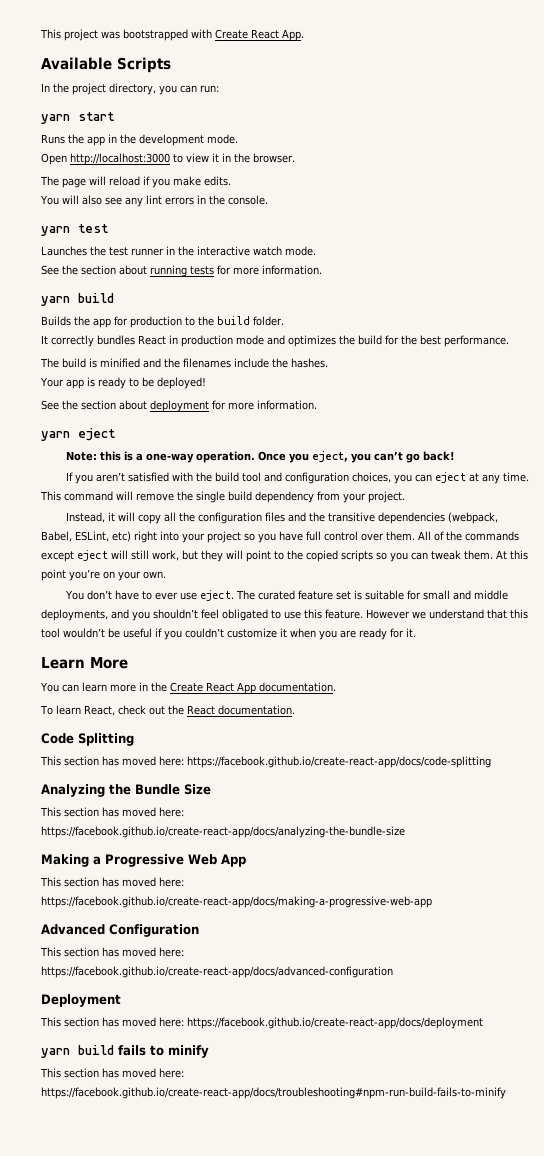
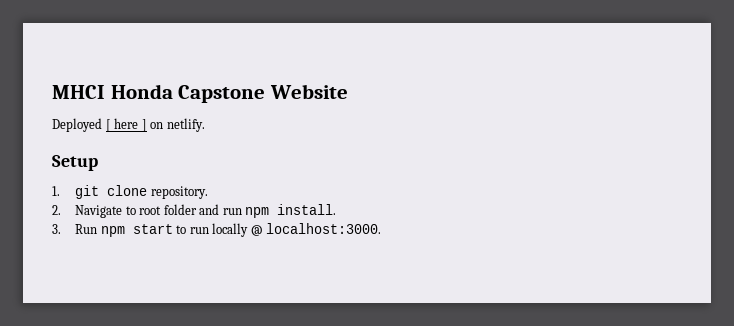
- This project was bootstrapped with Create React App.
- Available Scripts
- In the project directory, you can run:
- yarn start
- Runs the app in the development mode.
- Open http://localhost:3000 to view it in the browser.
- The page will reload if you make edits.
- You will also see any lint errors in the console.
- yarn test
- Launches the test runner in the interactive watch mode.
- See the section about running tests for more information.
- yarn build
- Builds the app for production to the build folder.
- It correctly bundles React in production mode and optimizes the build for the best performance.
- The build is minified and the filenames include the hashes.
- Your app is ready to be deployed!
- See the section about deployment for more information.
- yarn eject
- Note: this is a one-way operation. Once you eject, you can’t go back!
- If you aren’t satisfied with the build tool and configuration choices, you can eject at any time. This command will remove the single build dependency from your project.
- Instead, it will copy all the configuration files and the transitive dependencies (webpack, Babel, ESLint, etc) right into your project so you have full control over them. All of the commands except eject will still work, but they will point to the copied scripts so you can tweak them. At this point you’re on your own.
- You don’t have to ever use eject. The curated feature set is suitable for small and middle deployments, and you shouldn’t feel obligated to use this feature. However we understand that this tool wouldn’t be useful if you couldn’t customize it when you are ready for it.
- Learn More
- You can learn more in the Create React App documentation.
- To learn React, check out the React documentation.
- Code Splitting
- This section has moved here: https://facebook.github.io/create-react-app/docs/code-splitting
- Analyzing the Bundle Size
- This section has moved here: https://facebook.github.io/create-react-app/docs/analyzing-the-bundle-size
- Making a Progressive Web App
- This section has moved here: https://facebook.github.io/create-react-app/docs/making-a-progressive-web-app
- Advanced Configuration
- This section has moved here: https://facebook.github.io/create-react-app/docs/advanced-configuration
- Deployment
- This section has moved here: https://facebook.github.io/create-react-app/docs/deployment
- yarn build fails to minify
- This section has moved here: https://facebook.github.io/create-react-app/docs/troubleshooting#npm-run-build-fails-to-minify
+ MHCI Honda Capstone Website
+ Deployed [ here ] on netlify.
+ Setup
+ 1. git clone repository.
+ 2. Navigate to root folder and run npm install.
+ 3. Run npm start to run locally @ localhost:3000.

